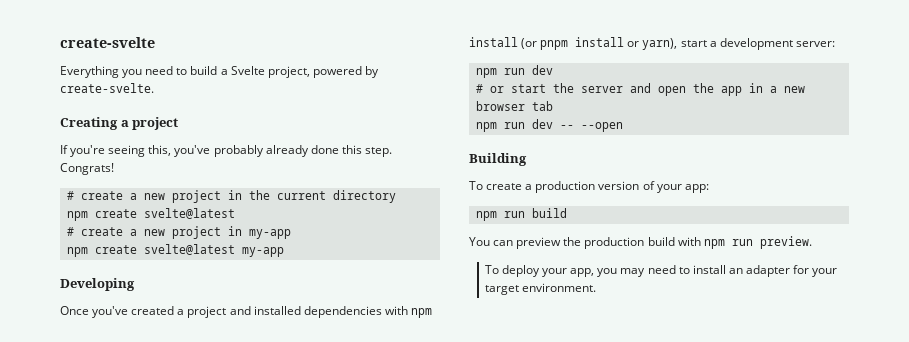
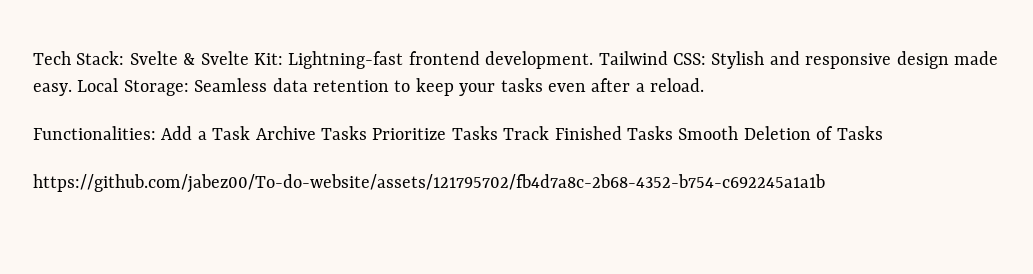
- create-svelte
- Everything you need to build a Svelte project, powered by create-svelte.
- Creating a project
- If you're seeing this, you've probably already done this step. Congrats!
- # create a new project in the current directory
- npm create svelte@latest
- # create a new project in my-app
- npm create svelte@latest my-app
- Developing
- Once you've created a project and installed dependencies with npm install (or pnpm install or yarn), start a development server:
- npm run dev
- # or start the server and open the app in a new browser tab
- npm run dev -- --open
- Building
- To create a production version of your app:
- npm run build
- You can preview the production build with npm run preview.
- To deploy your app, you may need to install an adapter for your target environment.
+ Tech Stack: Svelte & Svelte Kit: Lightning-fast frontend development. Tailwind CSS: Stylish and responsive design made easy. Local Storage: Seamless data retention to keep your tasks even after a reload.
+ Functionalities: Add a Task Archive Tasks Prioritize Tasks Track Finished Tasks Smooth Deletion of Tasks
+ https://github.com/jabez00/To-do-website/assets/121795702/fb4d7a8c-2b68-4352-b754-c692245a1a1b

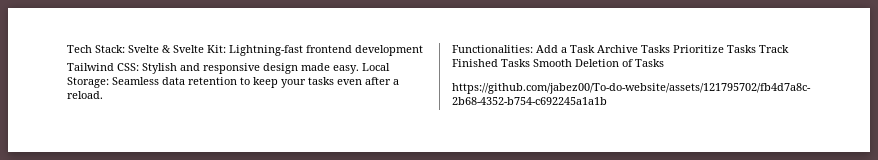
- Tech Stack: Svelte & Svelte Kit: Lightning-fast frontend development. Tailwind CSS: Stylish and responsive design made easy.
+ Tech Stack: Svelte & Svelte Kit: Lightning-fast frontend development
+ Tailwind CSS: Stylish and responsive design made easy.

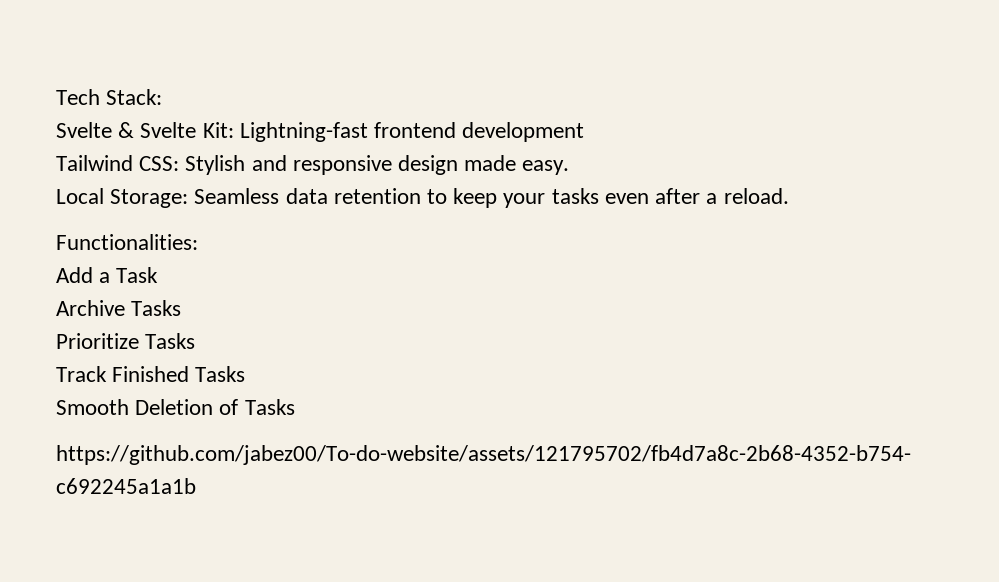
- Tech Stack: Svelte & Svelte Kit: Lightning-fast frontend development
+ Tech Stack:
+ Svelte & Svelte Kit: Lightning-fast frontend development
- Tailwind CSS: Stylish and responsive design made easy. Local Storage: Seamless data retention to keep your tasks even after a reload.
+ Tailwind CSS: Stylish and responsive design made easy.
+ Local Storage: Seamless data retention to keep your tasks even after a reload.
- Functionalities: Add a Task Archive Tasks Prioritize Tasks Track Finished Tasks Smooth Deletion of Tasks
+ Functionalities:
+ Add a Task
+ Archive Tasks
+ Prioritize Tasks
+ Track Finished Tasks
+ Smooth Deletion of Tasks

